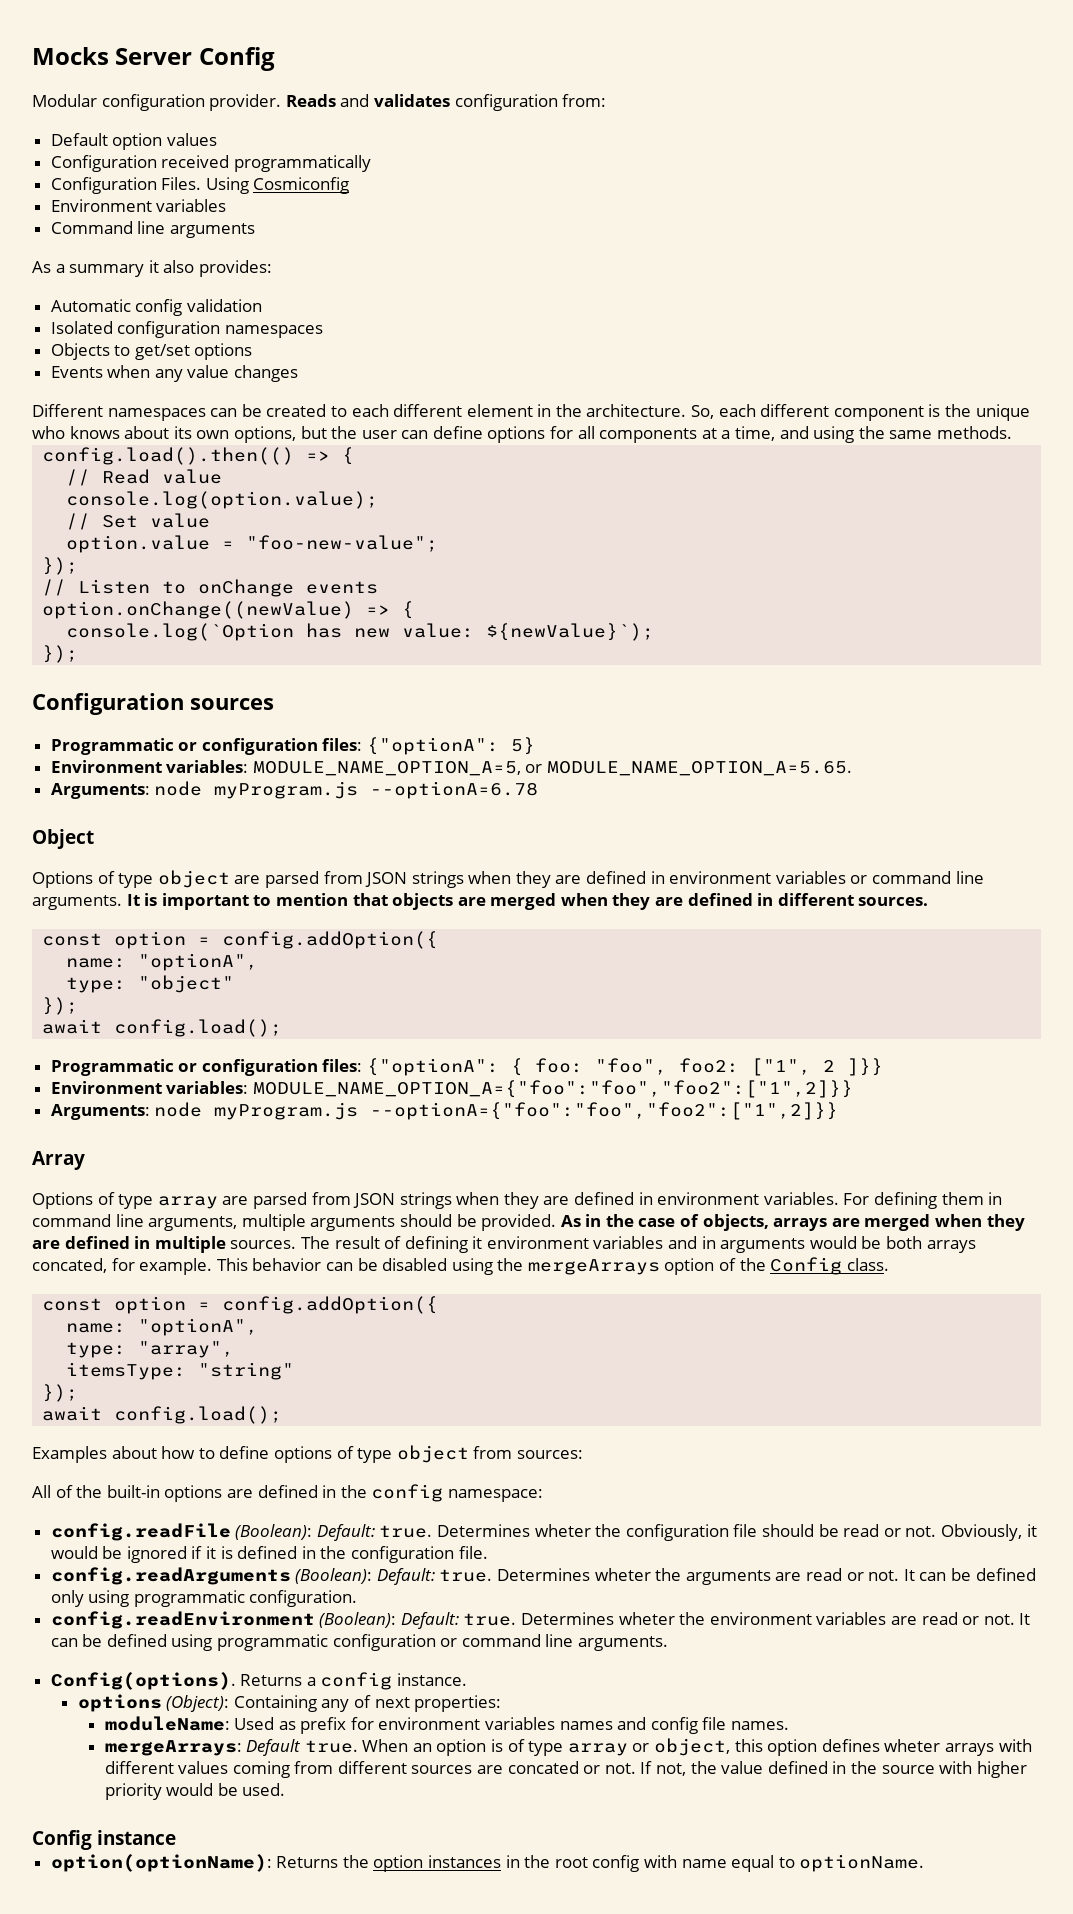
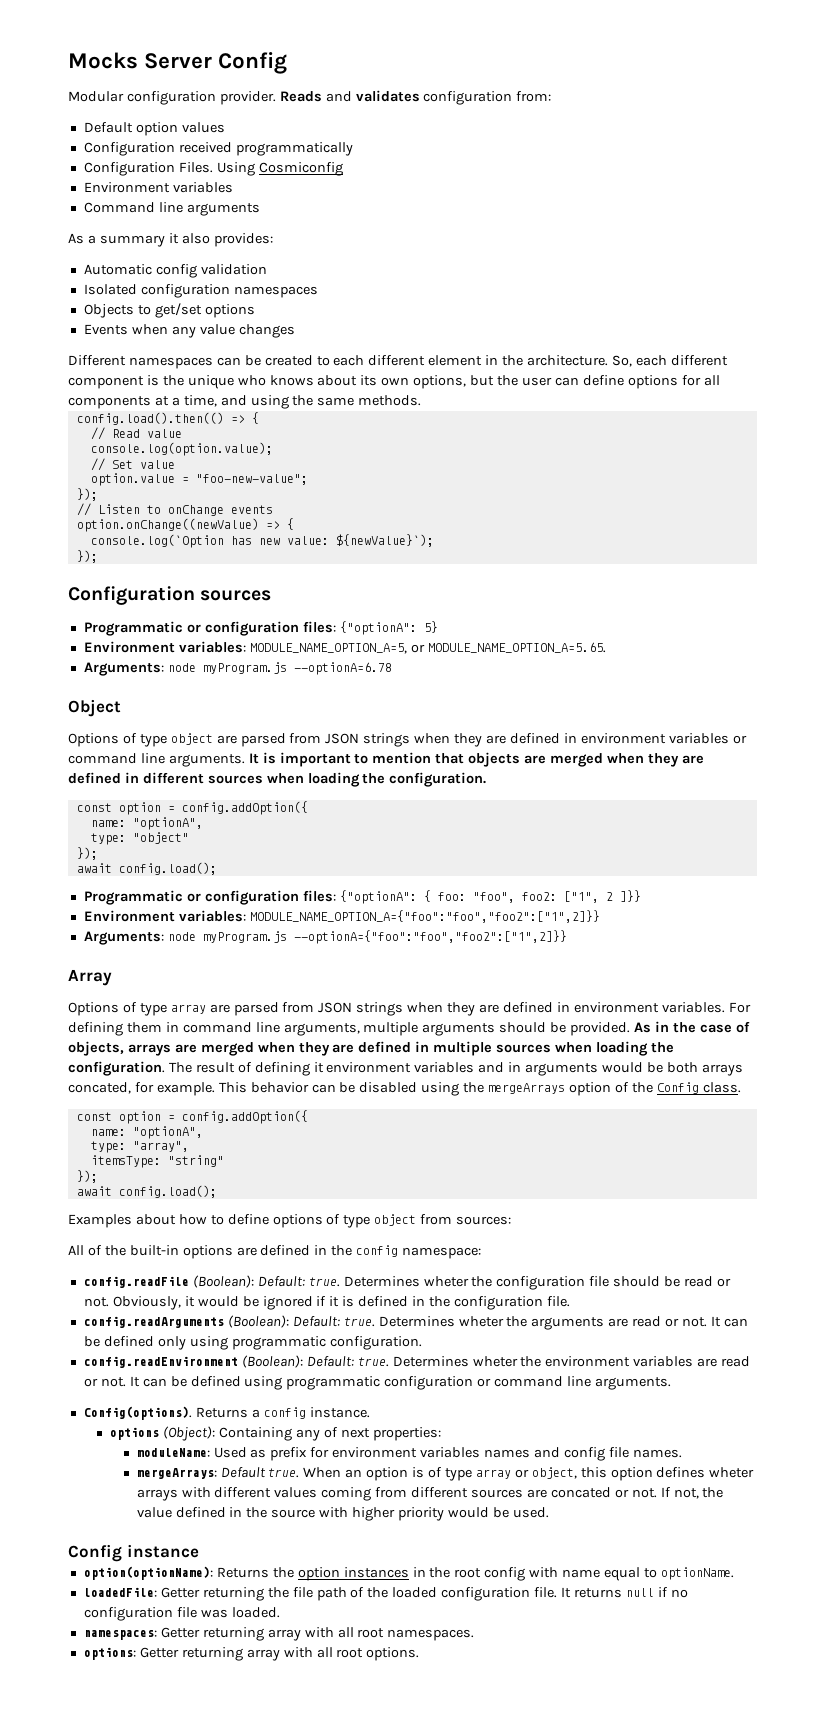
- It is important to mention that objects are merged when they are defined in different sources.
+ It is important to mention that objects are merged when they are defined in different sources when loading the configuration.
- As in the case of objects, arrays are merged when they are defined in multiple sources.
+ As in the case of objects, arrays are merged when they are defined in multiple sources when loading the configuration.
+ loadedFile: Getter returning the file path of the loaded configuration file. It returns null if no configuration file was loaded.
+ namespaces: Getter returning array with all root namespaces.
+ options: Getter returning array with all root options.

